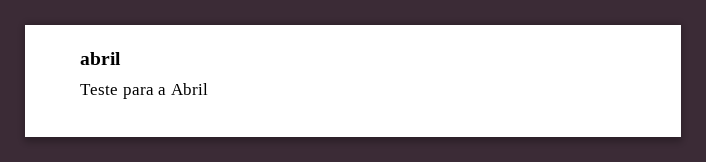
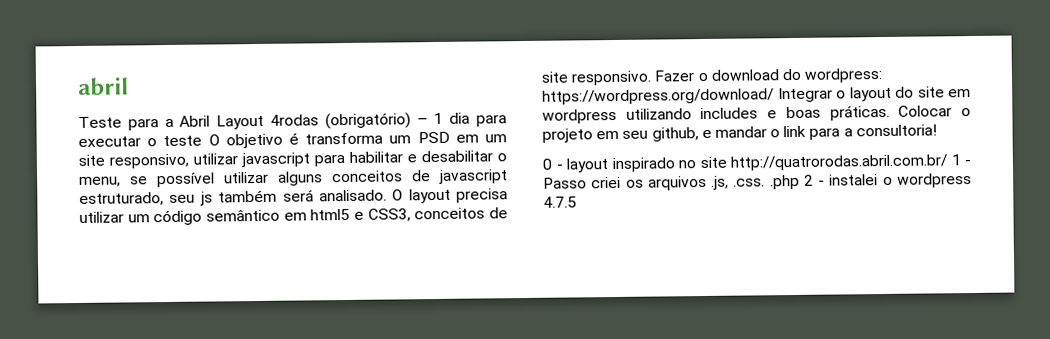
- Teste para a Abril
+ Teste para a Abril Layout 4rodas (obrigatório) – 1 dia para executar o teste O objetivo é transforma um PSD em um site responsivo, utilizar javascript para habilitar e desabilitar o menu, se possível utilizar alguns conceitos de javascript estruturado, seu js também será analisado. O layout precisa utilizar um código semântico em html5 e CSS3, conceitos de site responsivo. Fazer o download do wordpress: https://wordpress.org/download/ Integrar o layout do site em wordpress utilizando includes e boas práticas. Colocar o projeto em seu github, e mandar o link para a consultoria!
+ 0 - layout inspirado no site http://quatrorodas.abril.com.br/ 1 - Passo criei os arquivos .js, .css. .php 2 - instalei o wordpress 4.7.5

